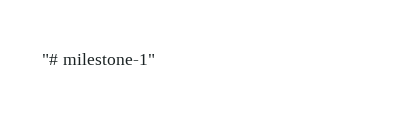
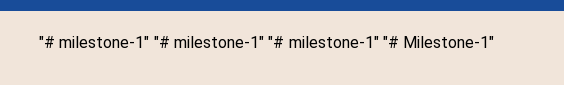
- "# milestone-1"
+ "# milestone-1" "# milestone-1" "# milestone-1" "# Milestone-1"

